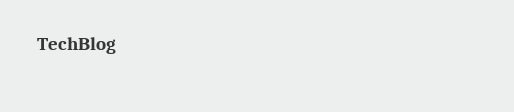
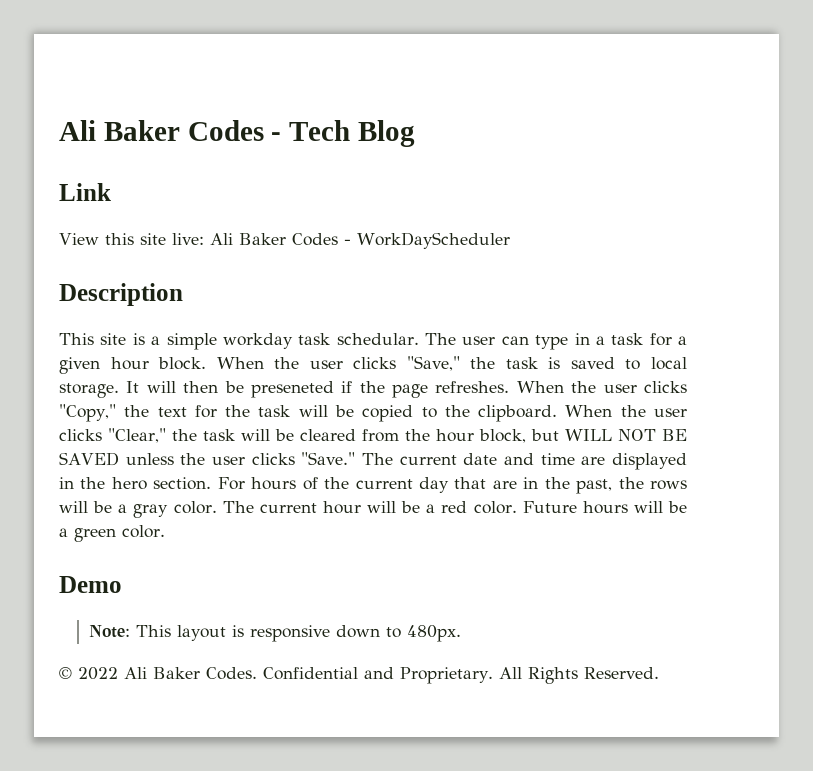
- TechBlog
+ Ali Baker Codes - Tech Blog
+ Link
+ View this site live: Ali Baker Codes - WorkDayScheduler
+ Description
+ This site is a simple workday task schedular. The user can type in a task for a given hour block. When the user clicks "Save," the task is saved to local storage. It will then be preseneted if the page refreshes. When the user clicks "Copy," the text for the task will be copied to the clipboard. When the user clicks "Clear," the task will be cleared from the hour block, but WILL NOT BE SAVED unless the user clicks "Save." The current date and time are displayed in the hero section. For hours of the current day that are in the past, the rows will be a gray color. The current hour will be a red color. Future hours will be a green color.
+ Demo
+ Note: This layout is responsive down to 480px.
+ © 2022 Ali Baker Codes. Confidential and Proprietary. All Rights Reserved.

